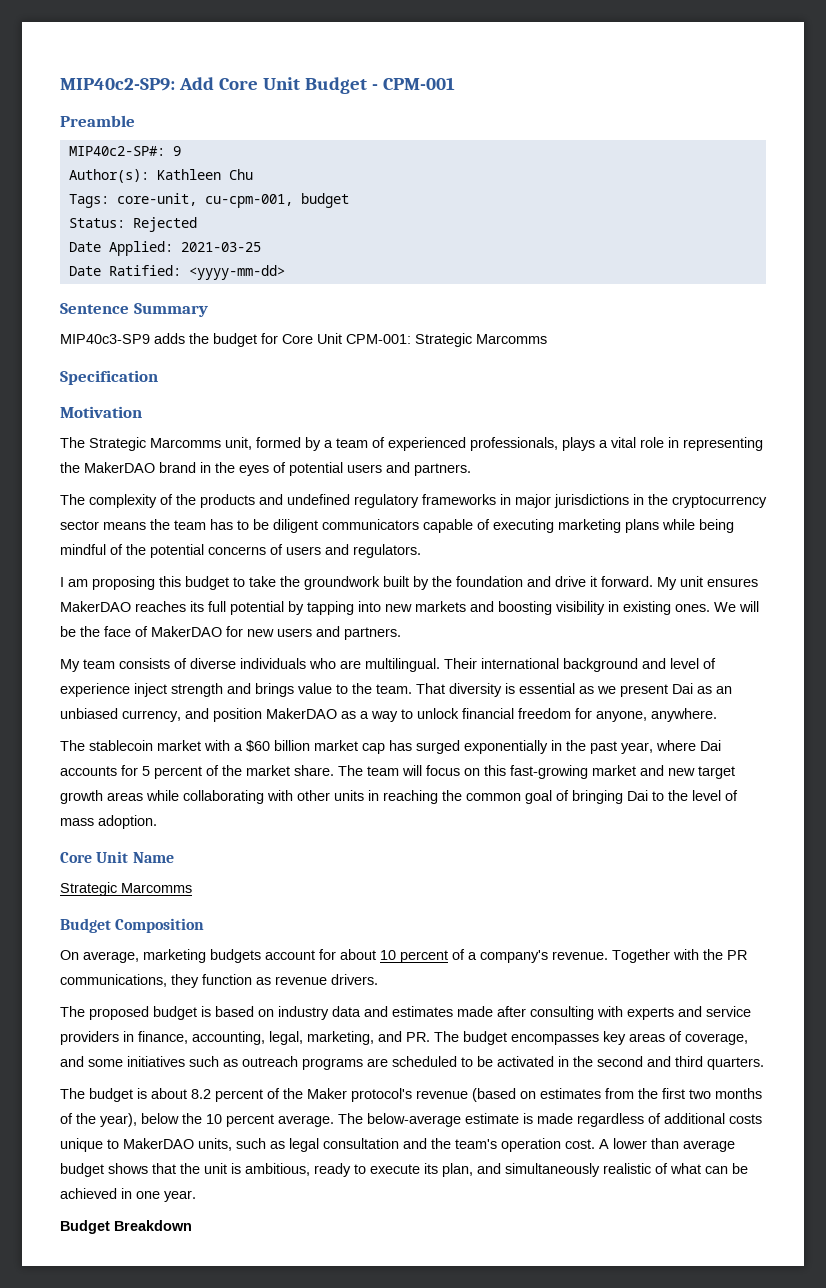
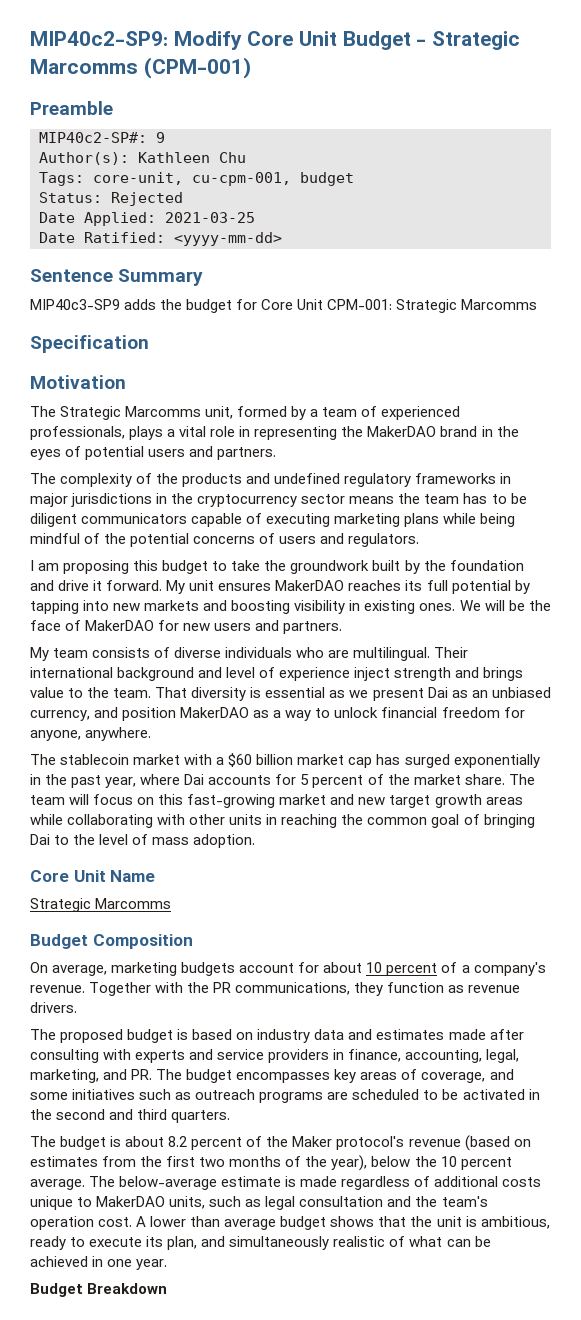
- MIP40c2-SP9: Add Core Unit Budget - CPM-001
+ MIP40c2-SP9: Modify Core Unit Budget - Strategic Marcomms (CPM-001)

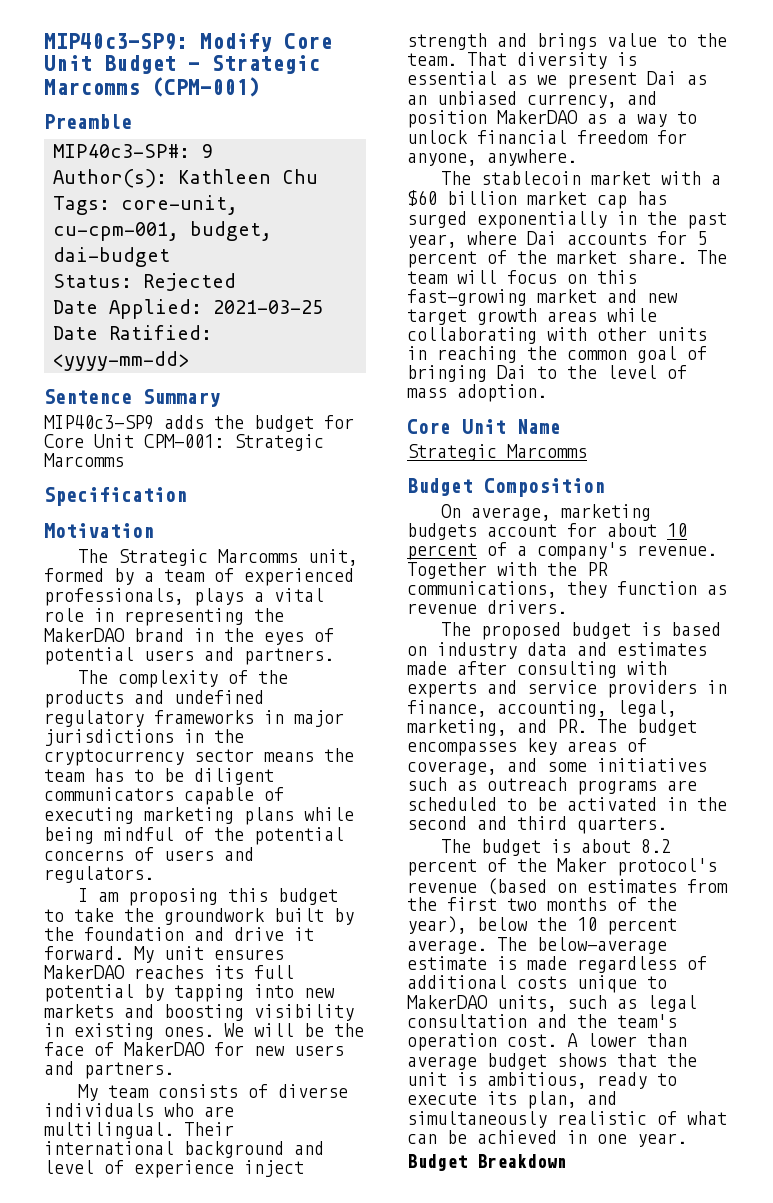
- MIP40c2-SP9: Modify Core Unit Budget - Strategic Marcomms (CPM-001)
+ MIP40c3-SP9: Modify Core Unit Budget - Strategic Marcomms (CPM-001)
- MIP40c2-SP#: 9
+ MIP40c3-SP#: 9
- Tags: core-unit, cu-cpm-001, budget
+ Tags: core-unit, cu-cpm-001, budget, dai-budget

